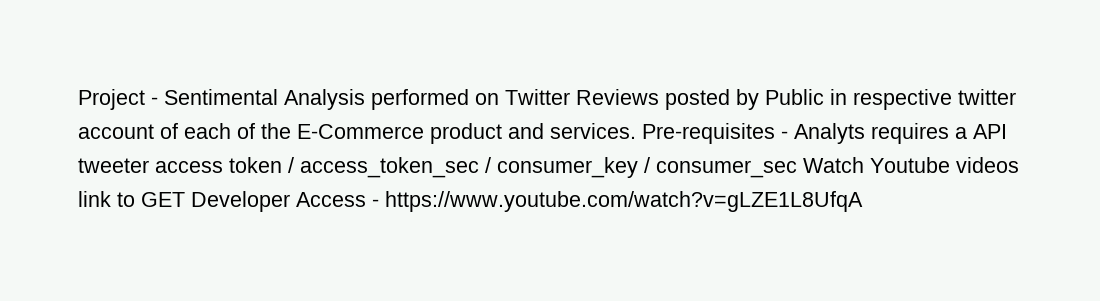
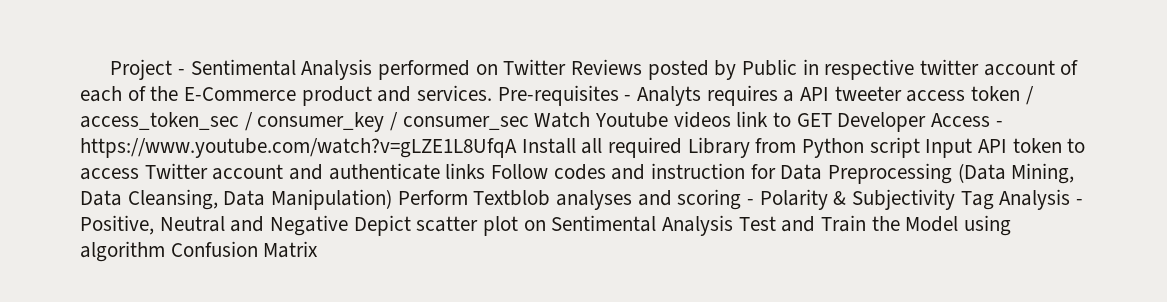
- Pre-requisites - Analyts requires a API tweeter access token / access_token_sec / consumer_key / consumer_sec Watch Youtube videos link to GET Developer Access - https://www.youtube.com/watch?v=gLZE1L8UfqA
+ Pre-requisites - Analyts requires a API tweeter access token / access_token_sec / consumer_key / consumer_sec Watch Youtube videos link to GET Developer Access - https://www.youtube.com/watch?v=gLZE1L8UfqA Install all required Library from Python script Input API token to access Twitter account and authenticate links Follow codes and instruction for Data Preprocessing (Data Mining, Data Cleansing, Data Manipulation) Perform Textblob analyses and scoring - Polarity & Subjectivity Tag Analysis - Positive, Neutral and Negative Depict scatter plot on Sentimental Analysis Test and Train the Model using algorithm Confusion Matrix

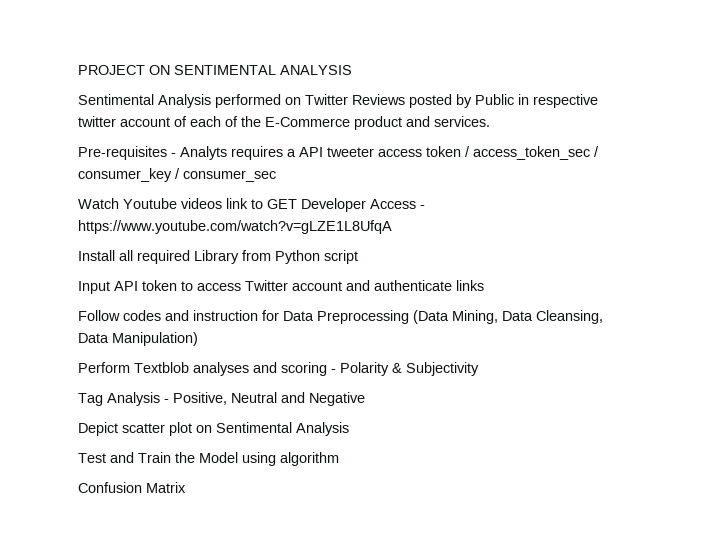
- Project - Sentimental Analysis performed on Twitter Reviews posted by Public in respective twitter account of each of the E-Commerce product and services. Pre-requisites - Analyts requires a API tweeter access token / access_token_sec / consumer_key / consumer_sec Watch Youtube videos link to GET Developer Access - https://www.youtube.com/watch?v=gLZE1L8UfqA Install all required Library from Python script Input API token to access Twitter account and authenticate links Follow codes and instruction for Data Preprocessing (Data Mining, Data Cleansing, Data Manipulation) Perform Textblob analyses and scoring - Polarity & Subjectivity Tag Analysis - Positive, Neutral and Negative Depict scatter plot on Sentimental Analysis Test and Train the Model using algorithm Confusion Matrix
+ PROJECT ON SENTIMENTAL ANALYSIS
+ Sentimental Analysis performed on Twitter Reviews posted by Public in respective twitter account of each of the E-Commerce product and services.
+ Pre-requisites - Analyts requires a API tweeter access token / access_token_sec / consumer_key / consumer_sec
+ Watch Youtube videos link to GET Developer Access - https://www.youtube.com/watch?v=gLZE1L8UfqA
+ Install all required Library from Python script
+ Input API token to access Twitter account and authenticate links
+ Follow codes and instruction for Data Preprocessing (Data Mining, Data Cleansing, Data Manipulation)
+ Perform Textblob analyses and scoring - Polarity & Subjectivity
+ Tag Analysis - Positive, Neutral and Negative
+ Depict scatter plot on Sentimental Analysis
+ Test and Train the Model using algorithm
+ Confusion Matrix

